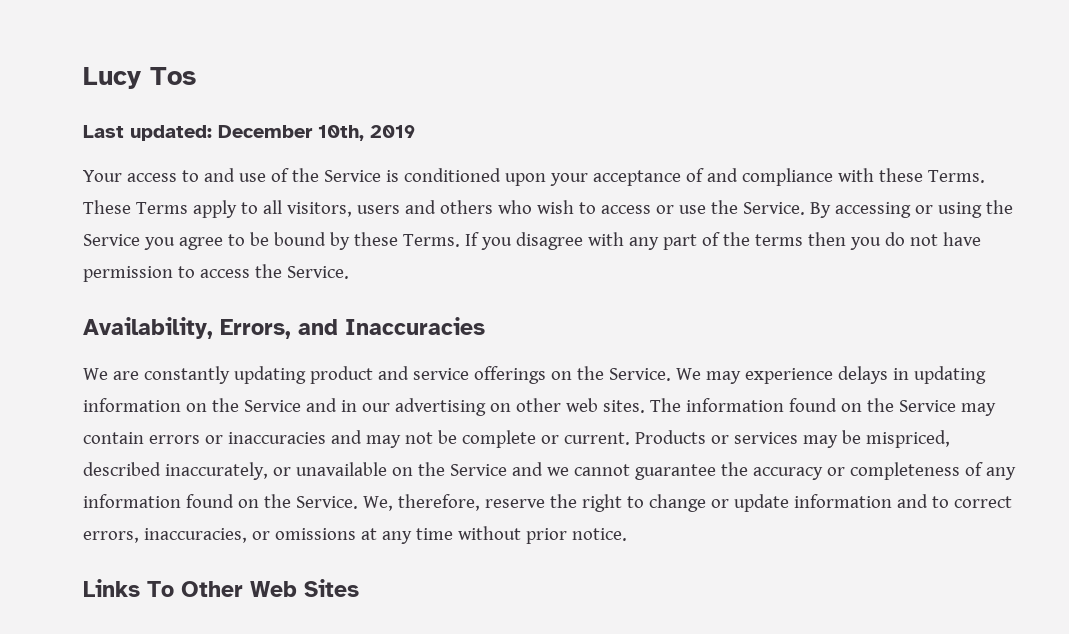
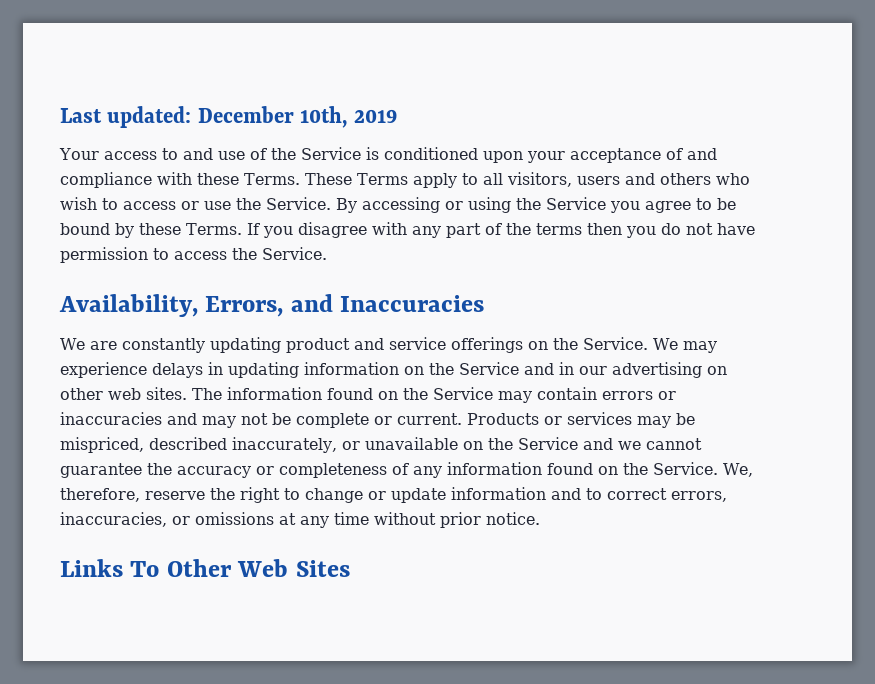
- Lucy Tos

